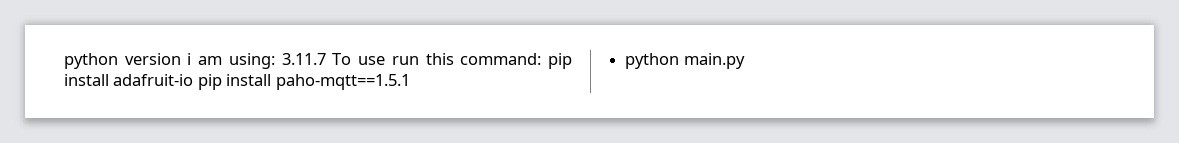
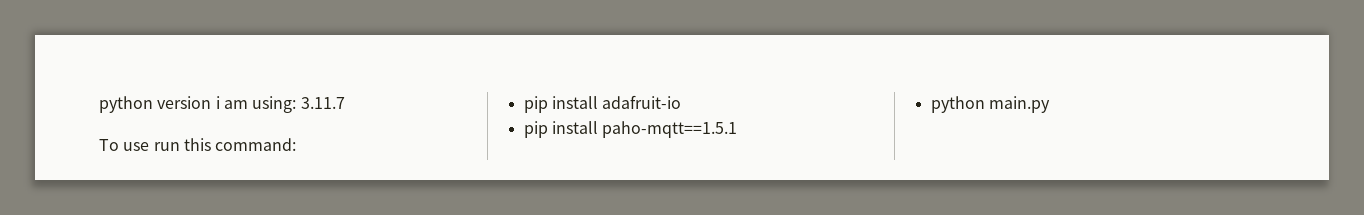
- python version i am using: 3.11.7 To use run this command: pip install adafruit-io pip install paho-mqtt==1.5.1
+ python version i am using: 3.11.7
+ To use run this command:
+ pip install adafruit-io
+ pip install paho-mqtt==1.5.1

